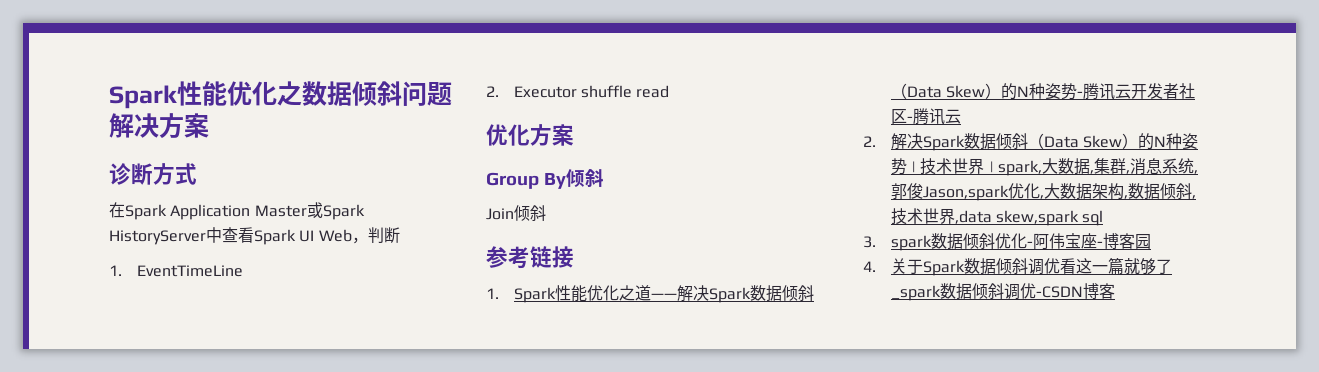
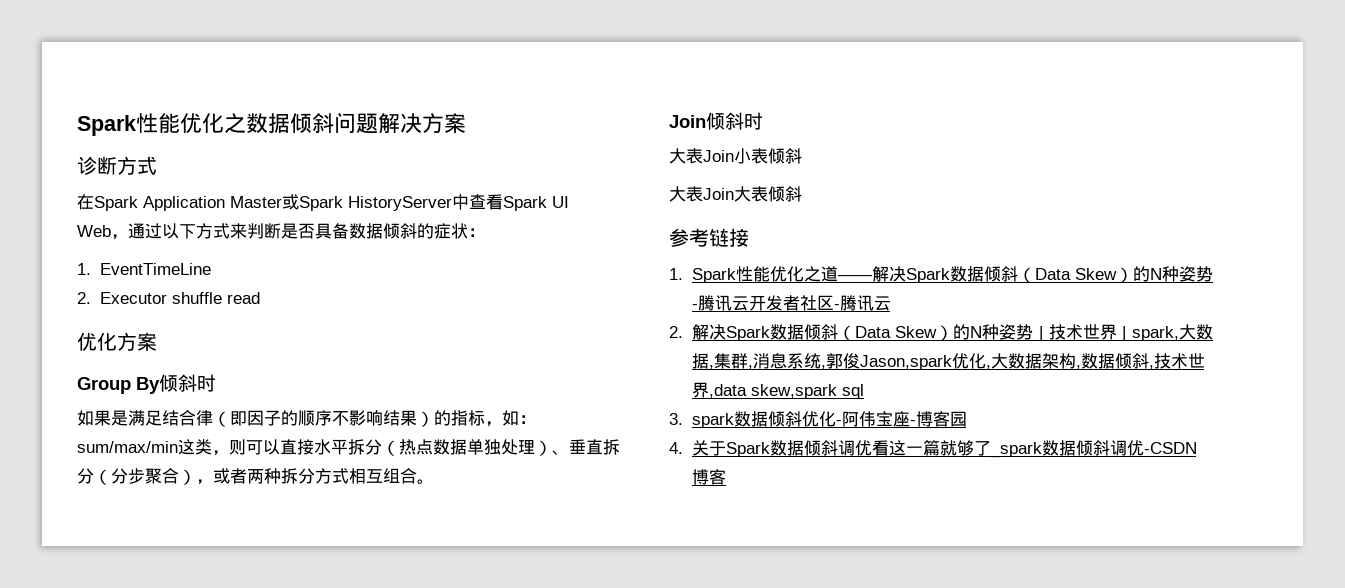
- 在Spark Application Master或Spark HistoryServer中查看Spark UI Web，判断
+ 在Spark Application Master或Spark HistoryServer中查看Spark UI Web，通过以下方式来判断是否具备数据倾斜的症状：
- Group By倾斜
- Join倾斜
+ Group By倾斜时
+ 如果是满足结合律（即因子的顺序不影响结果）的指标，如：sum/max/min这类，则可以直接水平拆分（热点数据单独处理）、垂直拆分（分步聚合），或者两种拆分方式相互组合。
+ Join倾斜时
+ 大表Join小表倾斜
+ 大表Join大表倾斜

